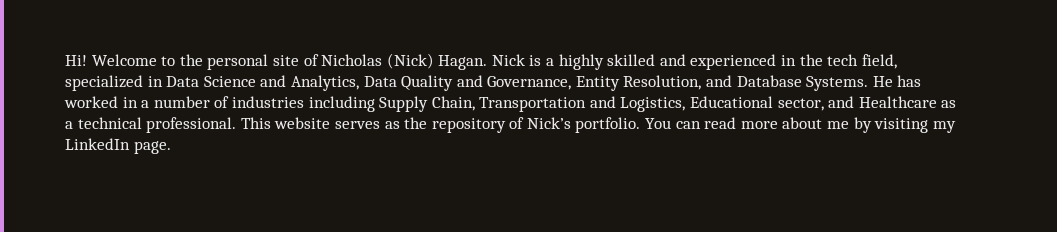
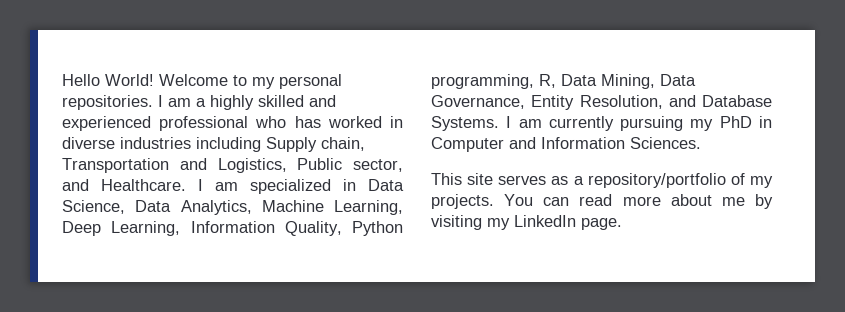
- Hi! Welcome to the personal site of Nicholas (Nick) Hagan. Nick is a highly skilled and experienced in the tech field, specialized in Data Science and Analytics, Data Quality and Governance, Entity Resolution, and Database Systems.
+ Hello World! Welcome to my personal repositories. I am a highly skilled and experienced professional who has worked in diverse industries including Supply chain, Transportation and Logistics, Public sector, and Healthcare. I am specialized in Data Science, Data Analytics, Machine Learning, Deep Learning, Information Quality, Python programming, R, Data Mining, Data Governance, Entity Resolution, and Database Systems.
- He has worked in a number of industries including Supply Chain, Transportation and Logistics, Educational sector, and Healthcare as a technical professional. This website serves as the repository of Nick’s portfolio.
+ I am currently pursuing my PhD in Computer and Information Sciences.
+ This site serves as a repository/portfolio of my projects.

